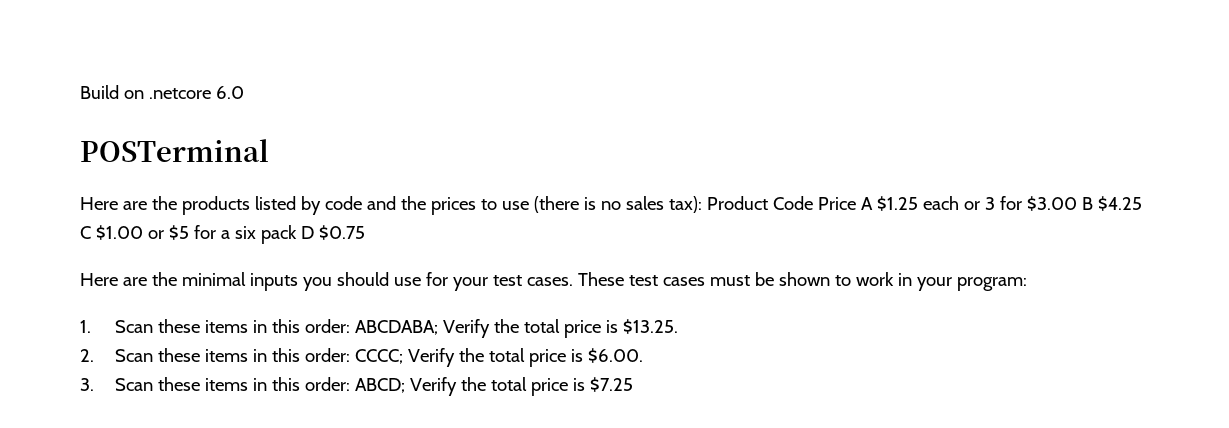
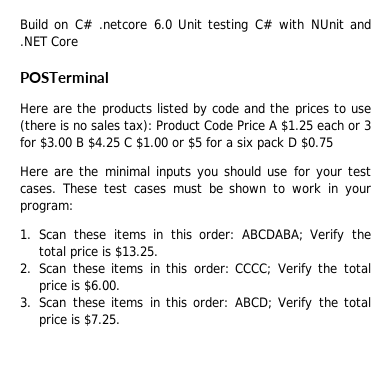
- Build on .netcore 6.0
+ Build on C# .netcore 6.0 Unit testing C# with NUnit and .NET Core
- 3. Scan these items in this order: ABCD; Verify the total price is $7.25
+ 3. Scan these items in this order: ABCD; Verify the total price is $7.25.

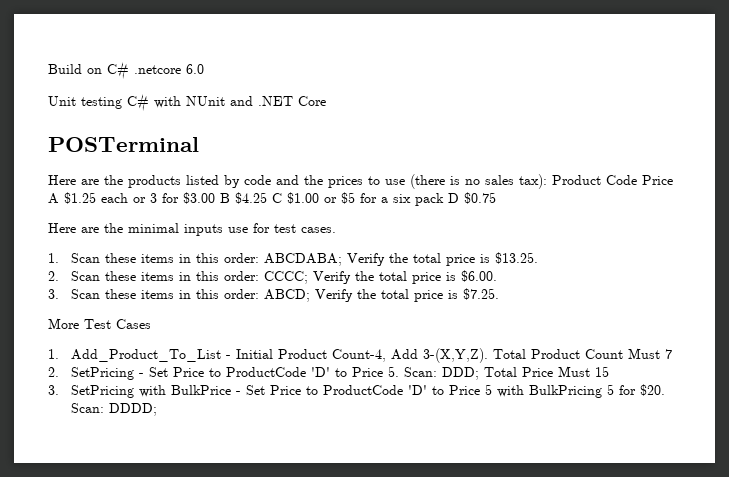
- Build on C# .netcore 6.0 Unit testing C# with NUnit and .NET Core
+ Build on C# .netcore 6.0
+ Unit testing C# with NUnit and .NET Core
- Here are the minimal inputs you should use for your test cases. These test cases must be shown to work in your program:
+ Here are the minimal inputs use for test cases.
+ More Test Cases
+ 1. Add_Product_To_List - Initial Product Count-4, Add 3-(X,Y,Z). Total Product Count Must 7
+ 2. SetPricing - Set Price to ProductCode 'D' to Price 5. Scan: DDD; Total Price Must 15
+ 3. SetPricing with BulkPrice - Set Price to ProductCode 'D' to Price 5 with BulkPricing 5 for $20. Scan: DDDD;

